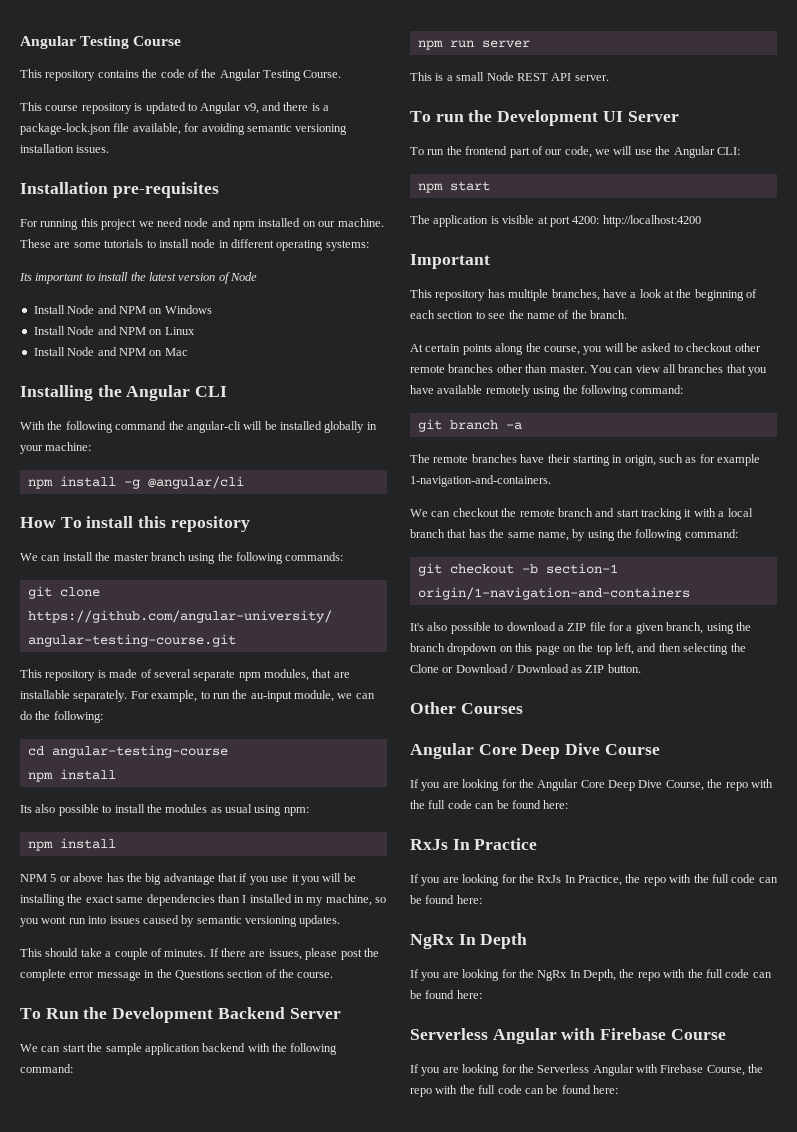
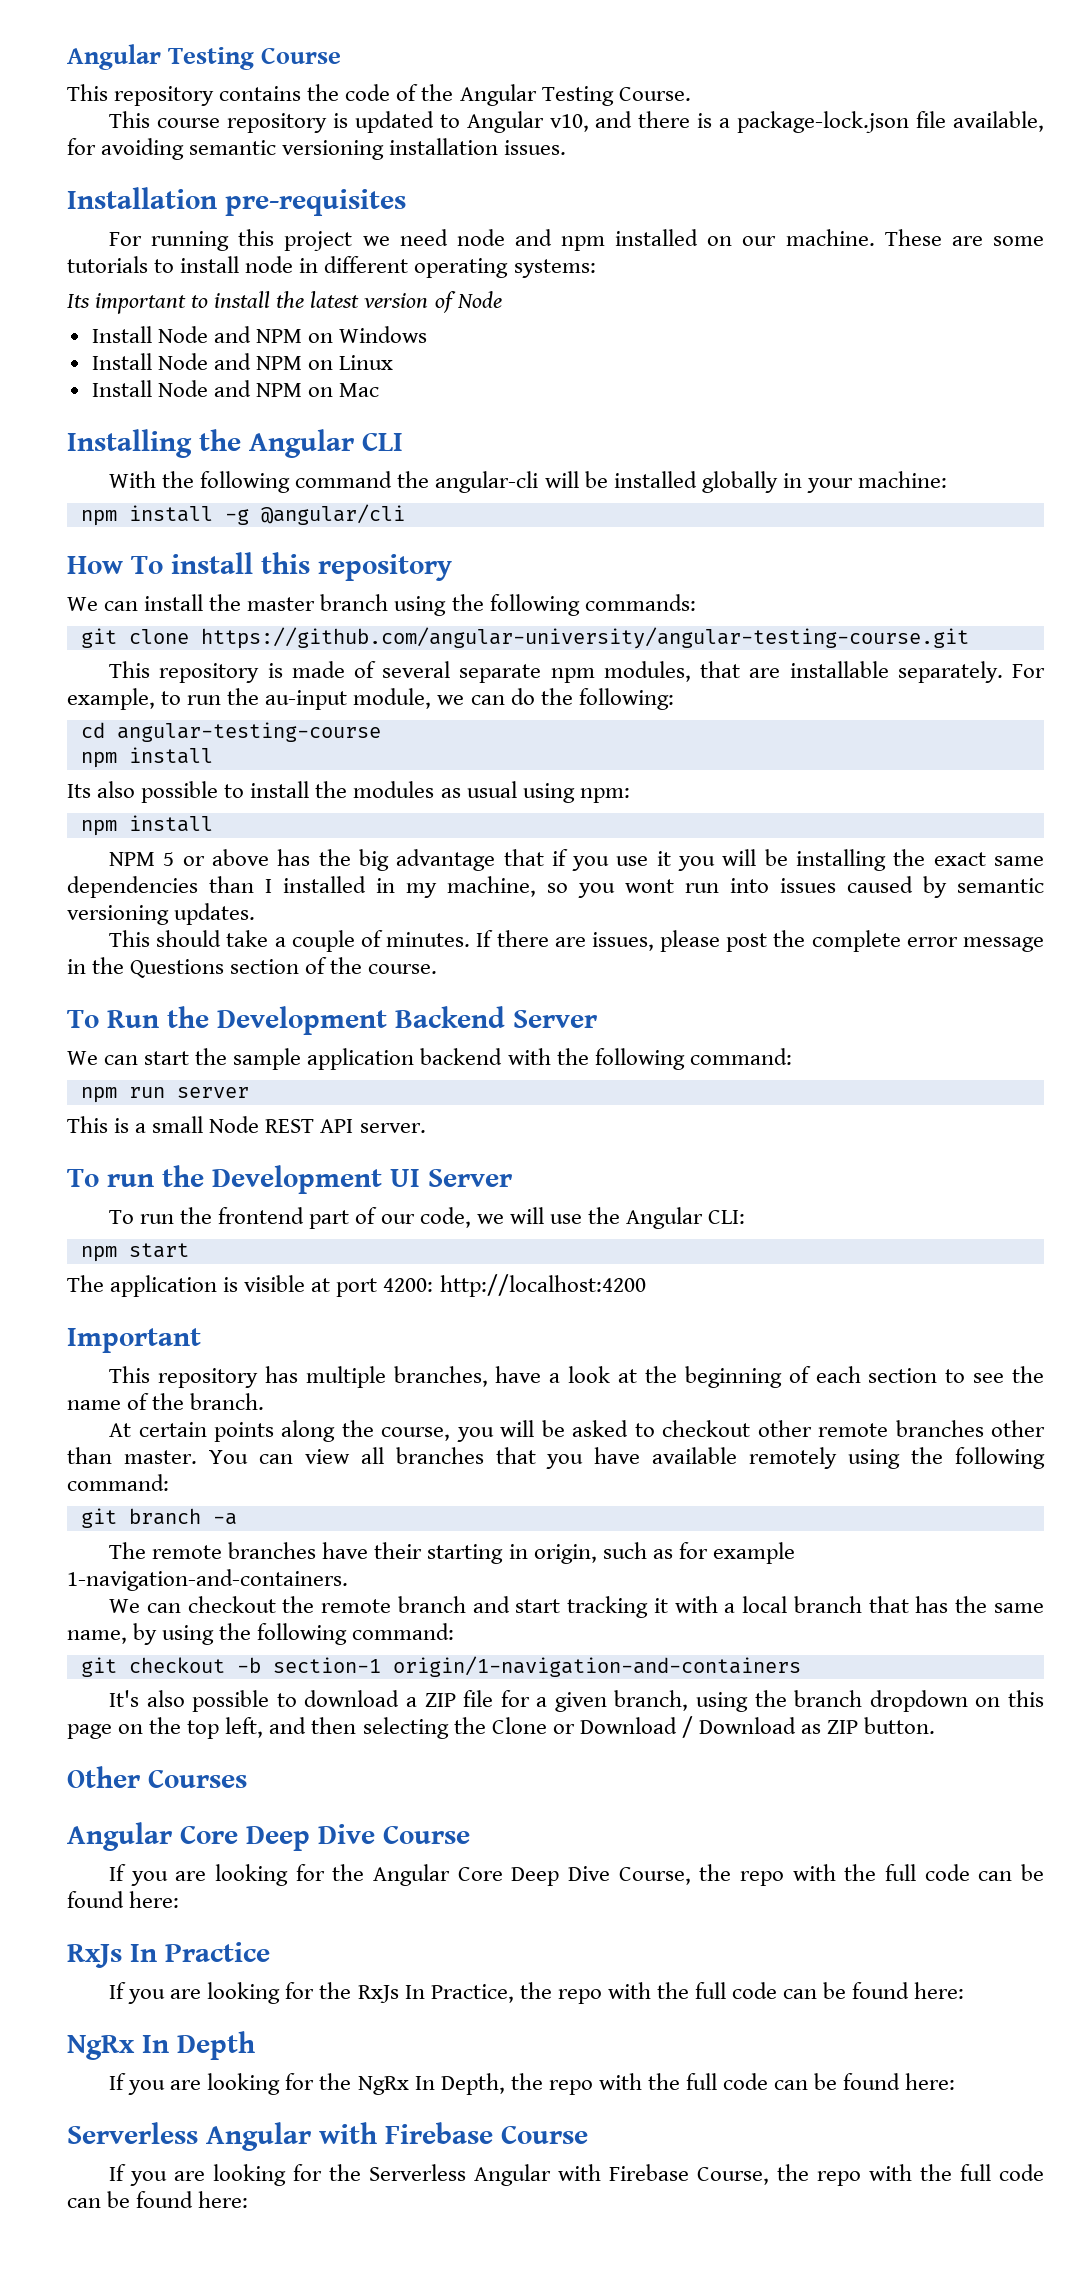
- This course repository is updated to Angular v9, and there is a package-lock.json file available, for avoiding semantic versioning installation issues.
+ This course repository is updated to Angular v10, and there is a package-lock.json file available, for avoiding semantic versioning installation issues.

